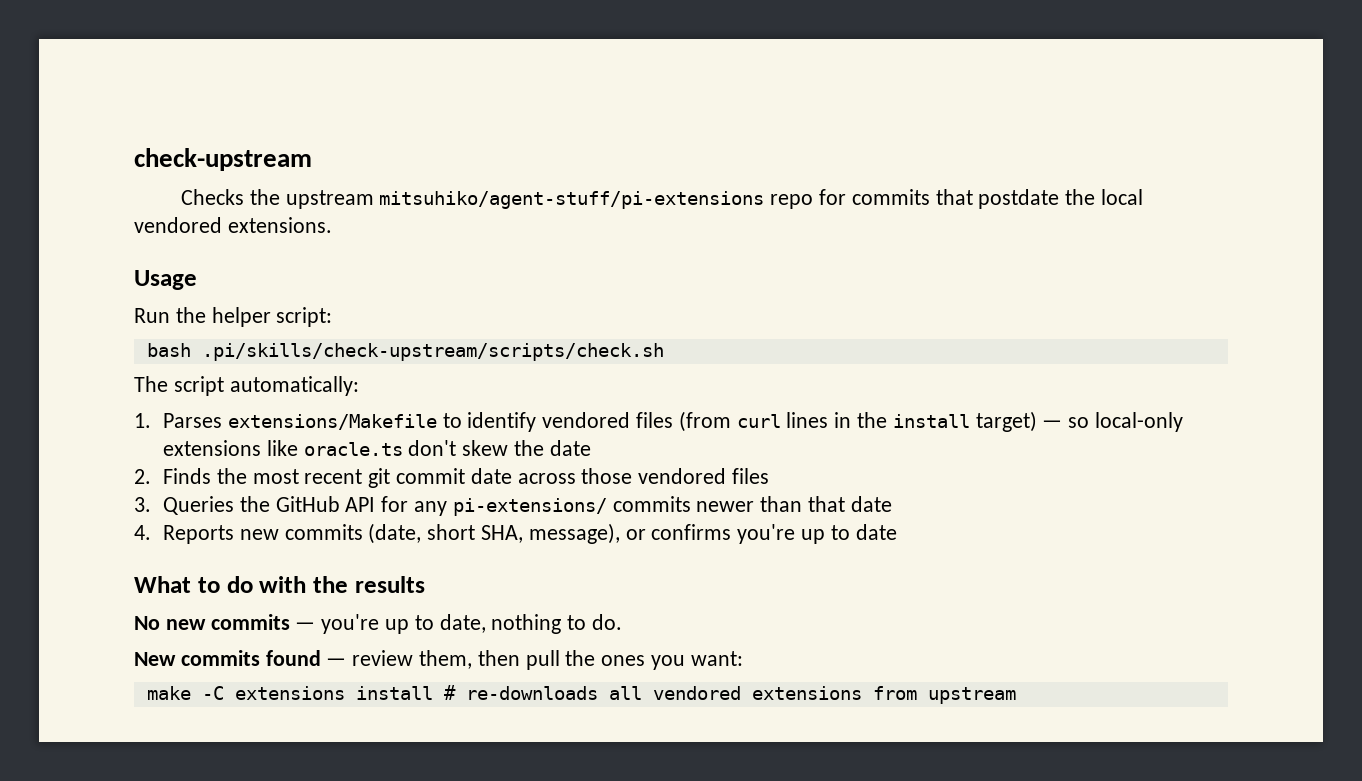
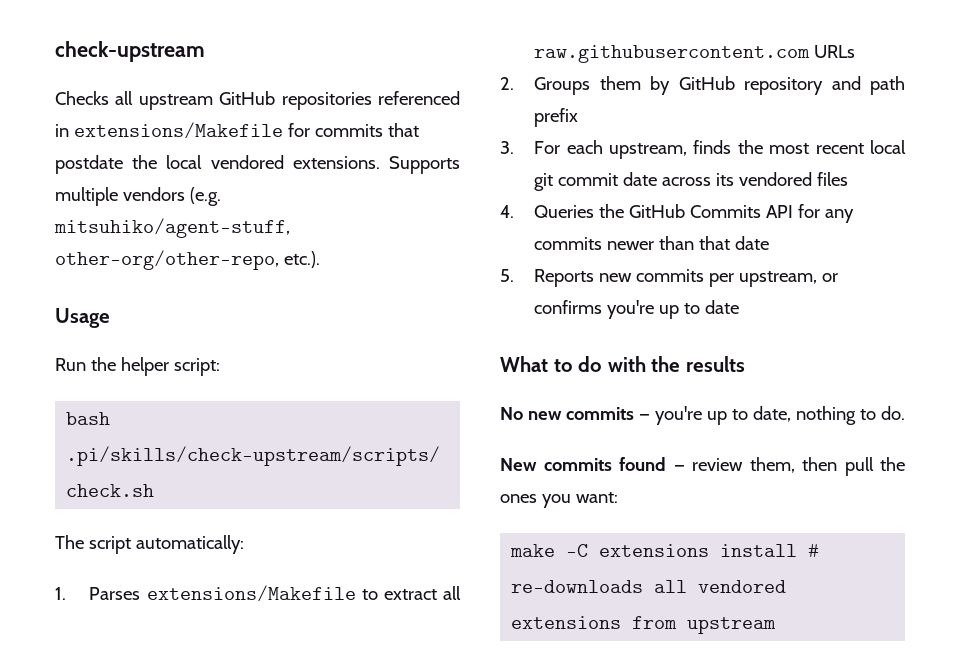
- Checks the upstream mitsuhiko/agent-stuff/pi-extensions repo for commits that postdate the local vendored extensions.
+ Checks all upstream GitHub repositories referenced in extensions/Makefile for commits that postdate the local vendored extensions. Supports multiple vendors (e.g. mitsuhiko/agent-stuff, other-org/other-repo, etc.).
- 1. Parses extensions/Makefile to identify vendored files (from curl lines in the install target) — so local-only extensions like oracle.ts don't skew the date
- 2. Finds the most recent git commit date across those vendored files
+ 1. Parses extensions/Makefile to extract all raw.githubusercontent.com URLs
+ 2. Groups them by GitHub repository and path prefix
+ 3. For each upstream, finds the most recent local git commit date across its vendored files
- 3. Queries the GitHub API for any pi-extensions/ commits newer than that date
+ 4. Queries the GitHub Commits API for any commits newer than that date
- 4. Reports new commits (date, short SHA, message), or confirms you're up to date
+ 5. Reports new commits per upstream, or confirms you're up to date

